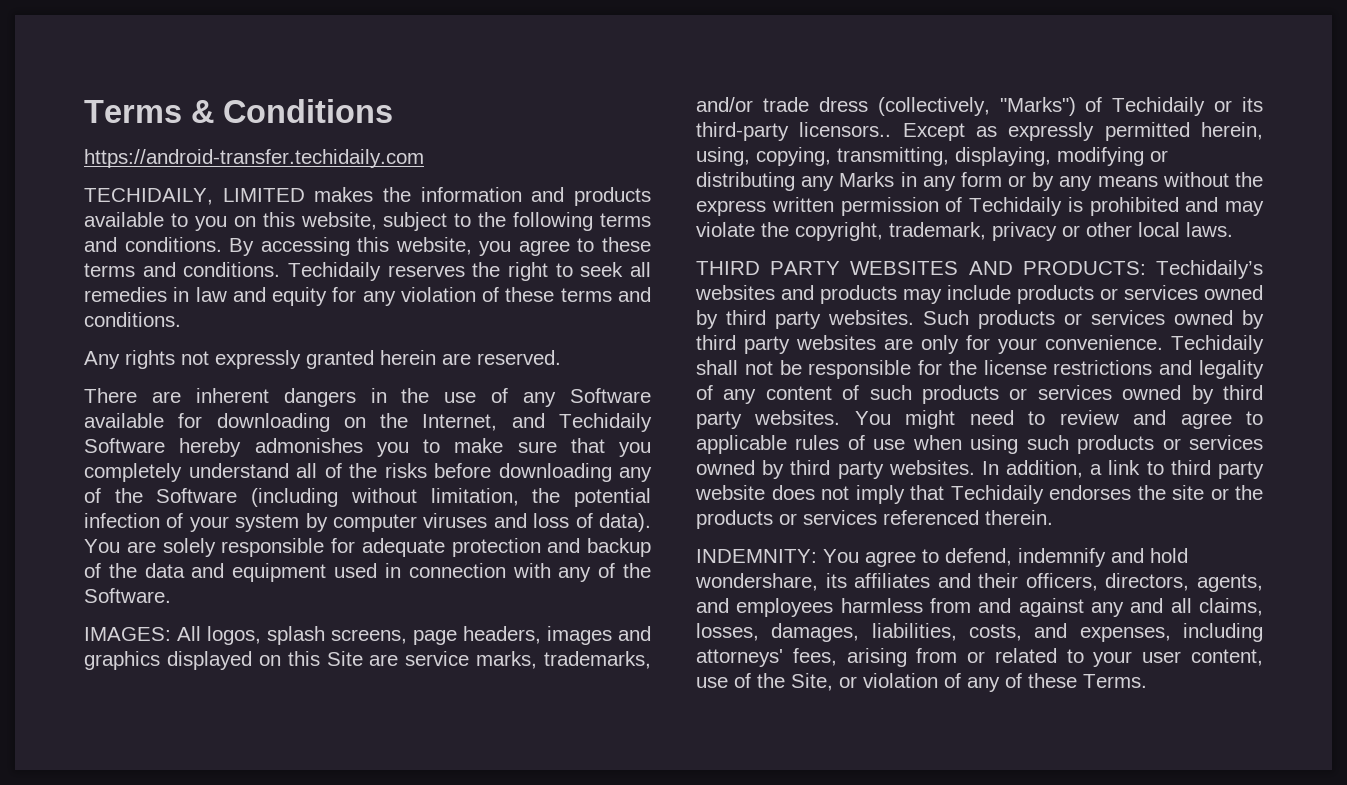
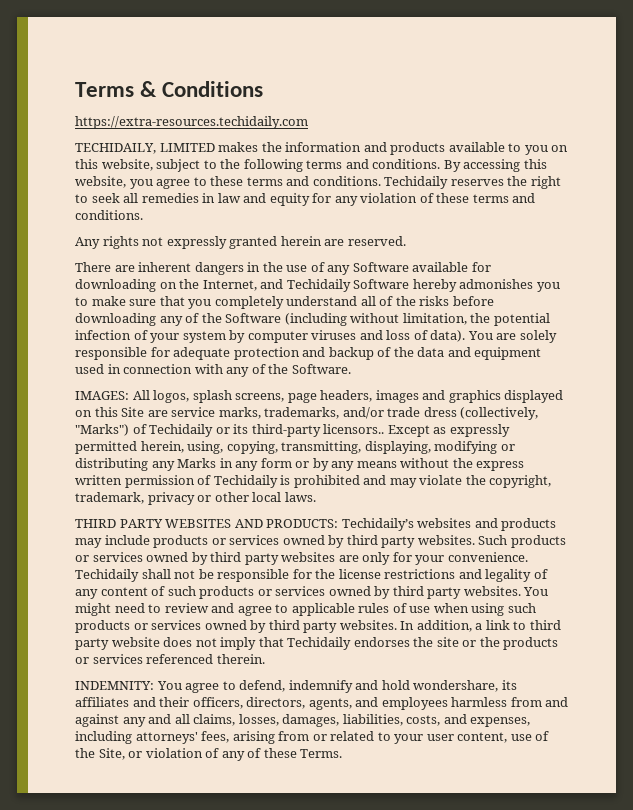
- https://android-transfer.techidaily.com
+ https://extra-resources.techidaily.com

